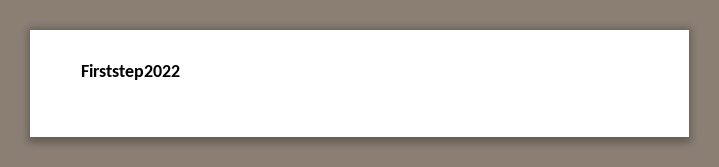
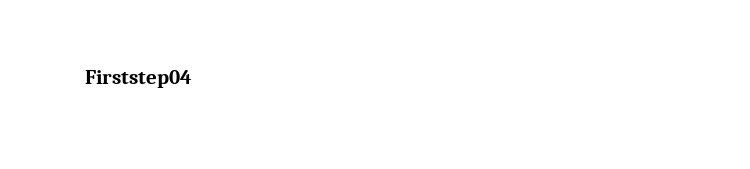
- Firststep2022
+ Firststep04

